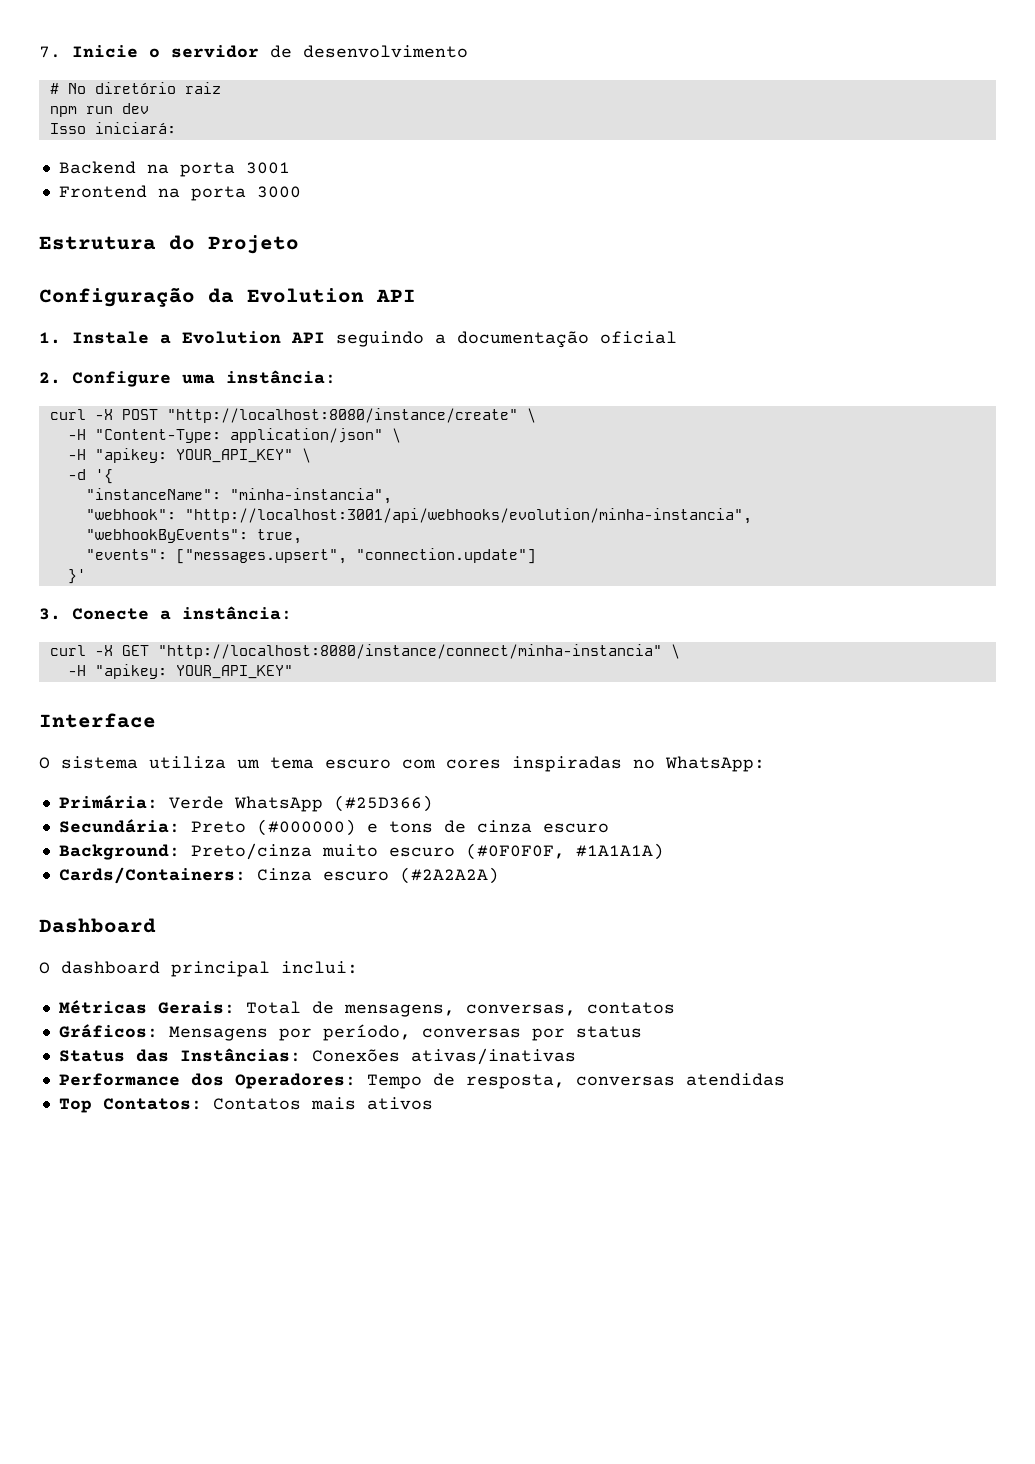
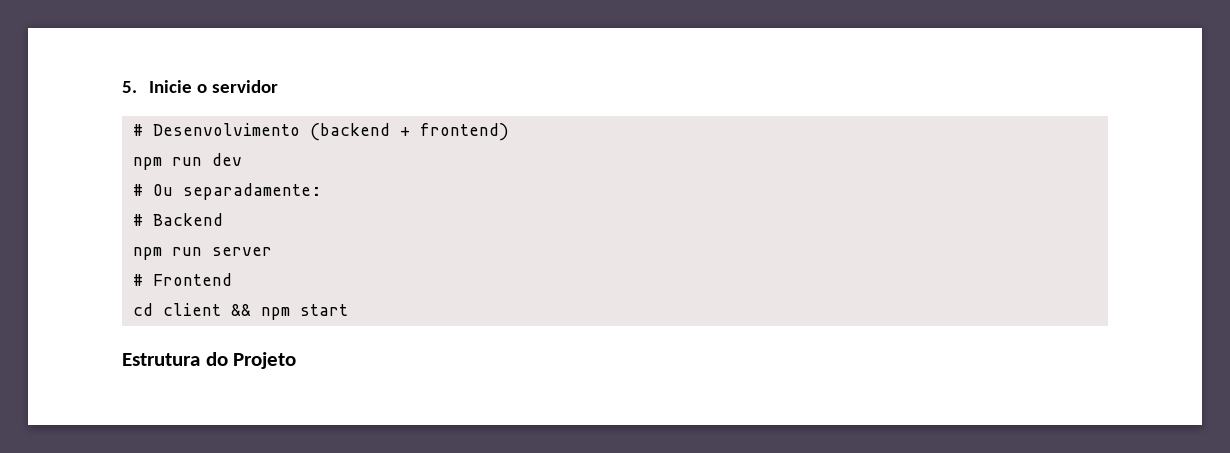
- 7. Inicie o servidor de desenvolvimento
- # No diretório raiz
+ 5. Inicie o servidor
+ # Desenvolvimento (backend + frontend)
- Isso iniciará:
- Backend na porta 3001
- Frontend na porta 3000
+ # Ou separadamente:
+ # Backend
+ npm run server
+ # Frontend
+ cd client && npm start
  Estrutura do Projeto
- Configuração da Evolution API
- 1. Instale a Evolution API seguindo a documentação oficial
- 2. Configure uma instância:
- curl -X POST "http://localhost:8080/instance/create" \
- -H "Content-Type: application/json" \
- -H "apikey: YOUR_API_KEY" \
- -d '{
- "instanceName": "minha-instancia",
- "webhook": "http://localhost:3001/api/webhooks/evolution/minha-instancia",
- "webhookByEvents": true,
- "events": ["messages.upsert", "connection.update"]
- }'
- 3. Conecte a instância:
- curl -X GET "http://localhost:8080/instance/connect/minha-instancia" \
- -H "apikey: YOUR_API_KEY"
- Interface
- O sistema utiliza um tema escuro com cores inspiradas no WhatsApp:
- Primária: Verde WhatsApp (#25D366)
- Secundária: Preto (#000000) e tons de cinza escuro
- Background: Preto/cinza muito escuro (#0F0F0F, #1A1A1A)
- Cards/Containers: Cinza escuro (#2A2A2A)
- Dashboard
- O dashboard principal inclui:
- Métricas Gerais: Total de mensagens, conversas, contatos
- Gráficos: Mensagens por período, conversas por status
- Status das Instâncias: Conexões ativas/inativas
- Performance dos Operadores: Tempo de resposta, conversas atendidas
- Top Contatos: Contatos mais ativos

